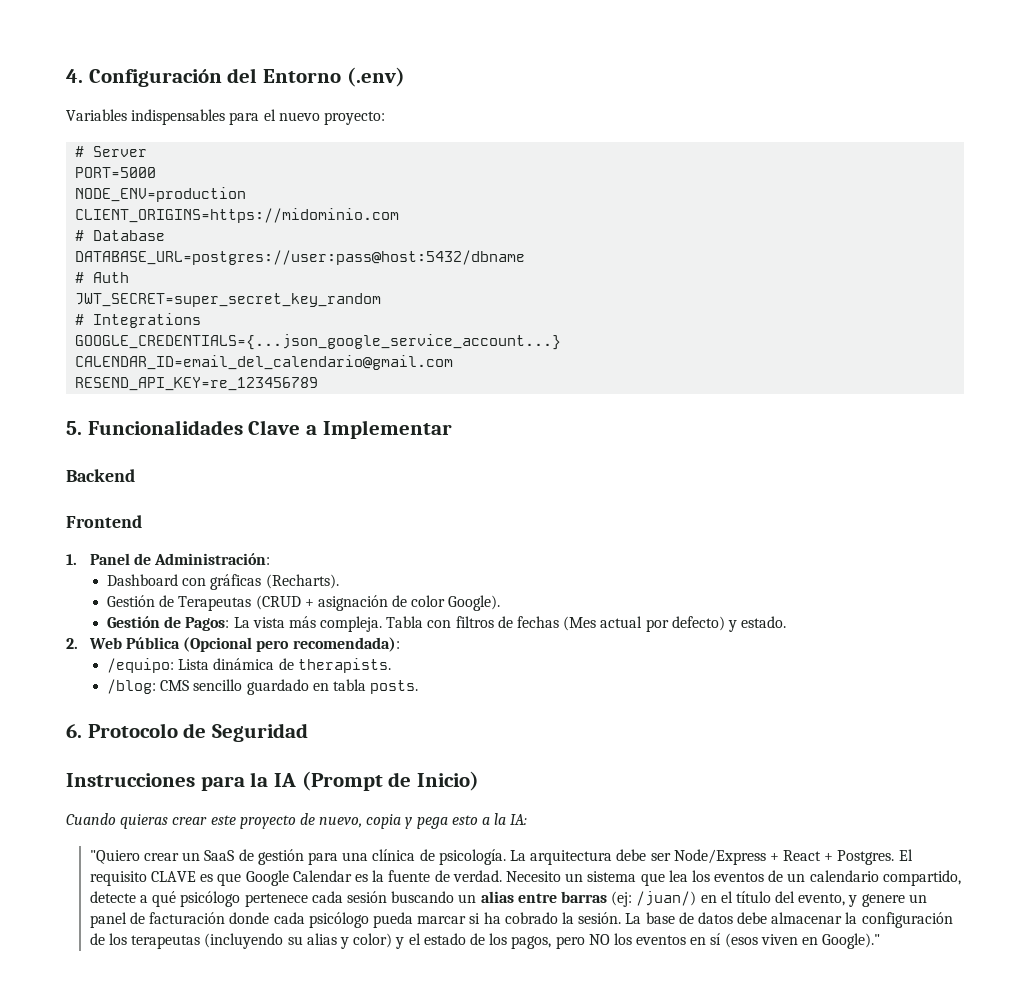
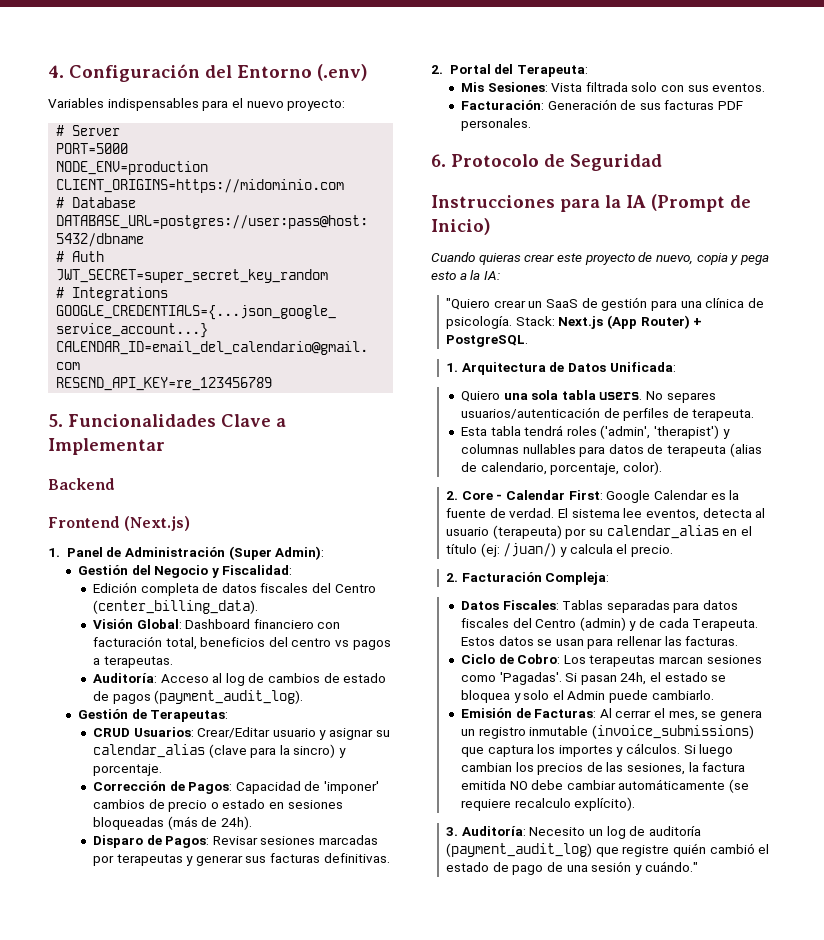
- Frontend
+ Frontend (Next.js)
- 1. Panel de Administración:
- Dashboard con gráficas (Recharts).
- Gestión de Terapeutas (CRUD + asignación de color Google).
- Gestión de Pagos: La vista más compleja. Tabla con filtros de fechas (Mes actual por defecto) y estado.
- 2. Web Pública (Opcional pero recomendada):
- /equipo: Lista dinámica de therapists.
- /blog: CMS sencillo guardado en tabla posts.
+ 1. Panel de Administración (Super Admin):
+ Gestión del Negocio y Fiscalidad:
+ Edición completa de datos fiscales del Centro (center_billing_data).
+ Visión Global: Dashboard financiero con facturación total, beneficios del centro vs pagos a terapeutas.
+ Auditoría: Acceso al log de cambios de estado de pagos (payment_audit_log).
+ Gestión de Terapeutas:
+ CRUD Usuarios: Crear/Editar usuario y asignar su calendar_alias (clave para la sincro) y porcentaje.
+ Corrección de Pagos: Capacidad de 'imponer' cambios de precio o estado en sesiones bloqueadas (más de 24h).
+ Disparo de Pagos: Revisar sesiones marcadas por terapeutas y generar sus facturas definitivas.
+ 2. Portal del Terapeuta:
+ Mis Sesiones: Vista filtrada solo con sus eventos.
+ Facturación: Generación de sus facturas PDF personales.
- La arquitectura debe ser Node/Express + React + Postgres. El requisito CLAVE es que Google Calendar es la fuente de verdad.
+ Stack: Next.js (App Router) + PostgreSQL.
+ 1. Arquitectura de Datos Unificada:
+ Quiero una sola tabla users. No separes usuarios/autenticación de perfiles de terapeuta.
+ Esta tabla tendrá roles ('admin', 'therapist') y columnas nullables para datos de terapeuta (alias de calendario, porcentaje, color).
+ 2. Core - Calendar First: Google Calendar es la fuente de verdad.
- Necesito un sistema que lea los eventos de un calendario compartido, detecte a qué psicólogo pertenece cada sesión buscando un alias entre barras (ej: /juan/) en el título del evento, y genere un panel de facturación donde cada psicólogo pueda marcar si ha cobrado la sesión. La base de datos debe almacenar la configuración de los terapeutas (incluyendo su alias y color) y el estado de los pagos, pero NO los eventos en sí (esos viven en Google)."
+ El sistema lee eventos, detecta al usuario (terapeuta) por su calendar_alias en el título (ej: /juan/) y calcula el precio.
+ 2. Facturación Compleja:
+ Datos Fiscales: Tablas separadas para datos fiscales del Centro (admin) y de cada Terapeuta. Estos datos se usan para rellenar las facturas.
+ Ciclo de Cobro: Los terapeutas marcan sesiones como 'Pagadas'. Si pasan 24h, el estado se bloquea y solo el Admin puede cambiarlo.
+ Emisión de Facturas: Al cerrar el mes, se genera un registro inmutable (invoice_submissions) que captura los importes y cálculos. Si luego cambian los precios de las sesiones, la factura emitida NO debe cambiar automáticamente (se requiere recalculo explícito).
+ 3. Auditoría: Necesito un log de auditoría (payment_audit_log) que registre quién cambió el estado de pago de una sesión y cuándo."

